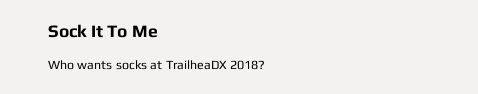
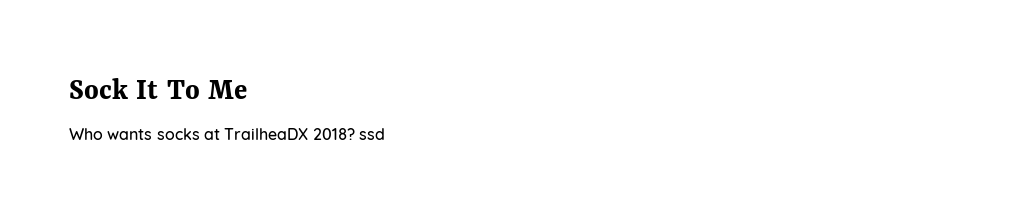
- Who wants socks at TrailheaDX 2018?
+ Who wants socks at TrailheaDX 2018? ssd

